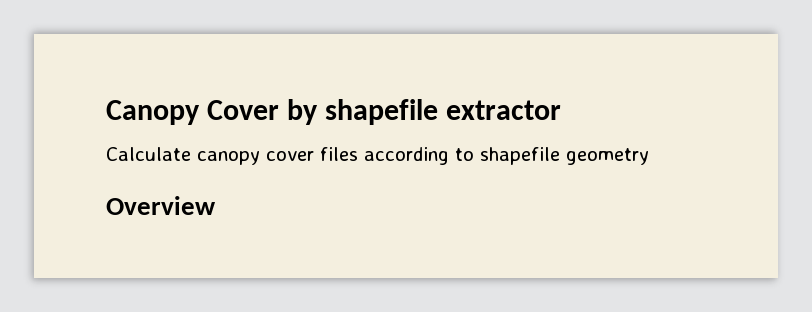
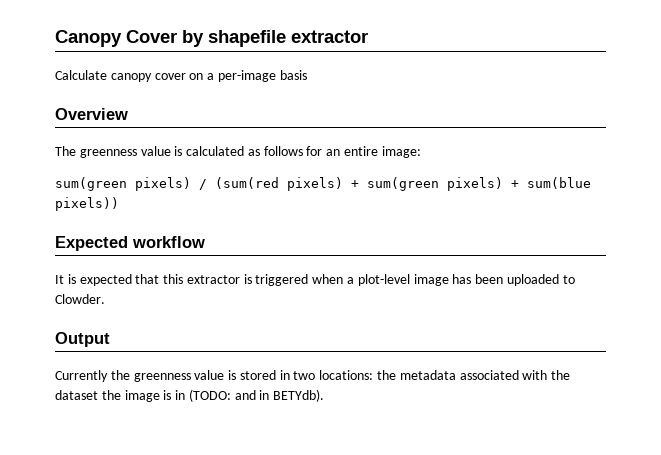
- Calculate canopy cover files according to shapefile geometry
+ Calculate canopy cover on a per-image basis
  Overview
+ The greenness value is calculated as follows for an entire image:
+ sum(green pixels) / (sum(red pixels) + sum(green pixels) + sum(blue pixels))
+ Expected workflow
+ It is expected that this extractor is triggered when a plot-level image has been uploaded to Clowder.
+ Output
+ Currently the greenness value is stored in two locations: the metadata associated with the dataset the image is in (TODO: and in BETYdb).

